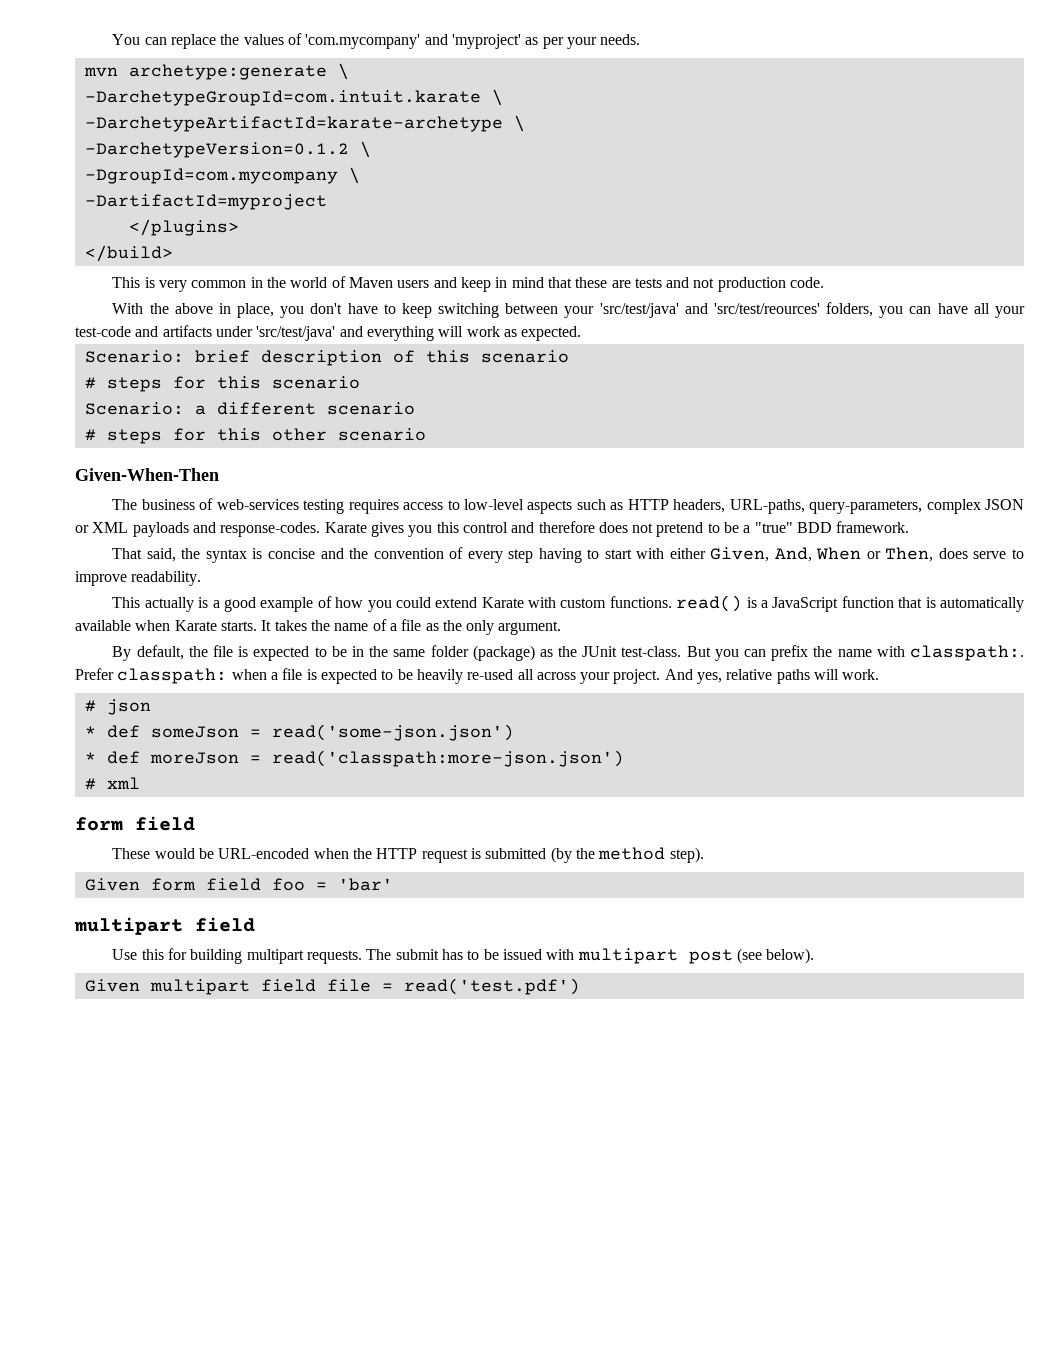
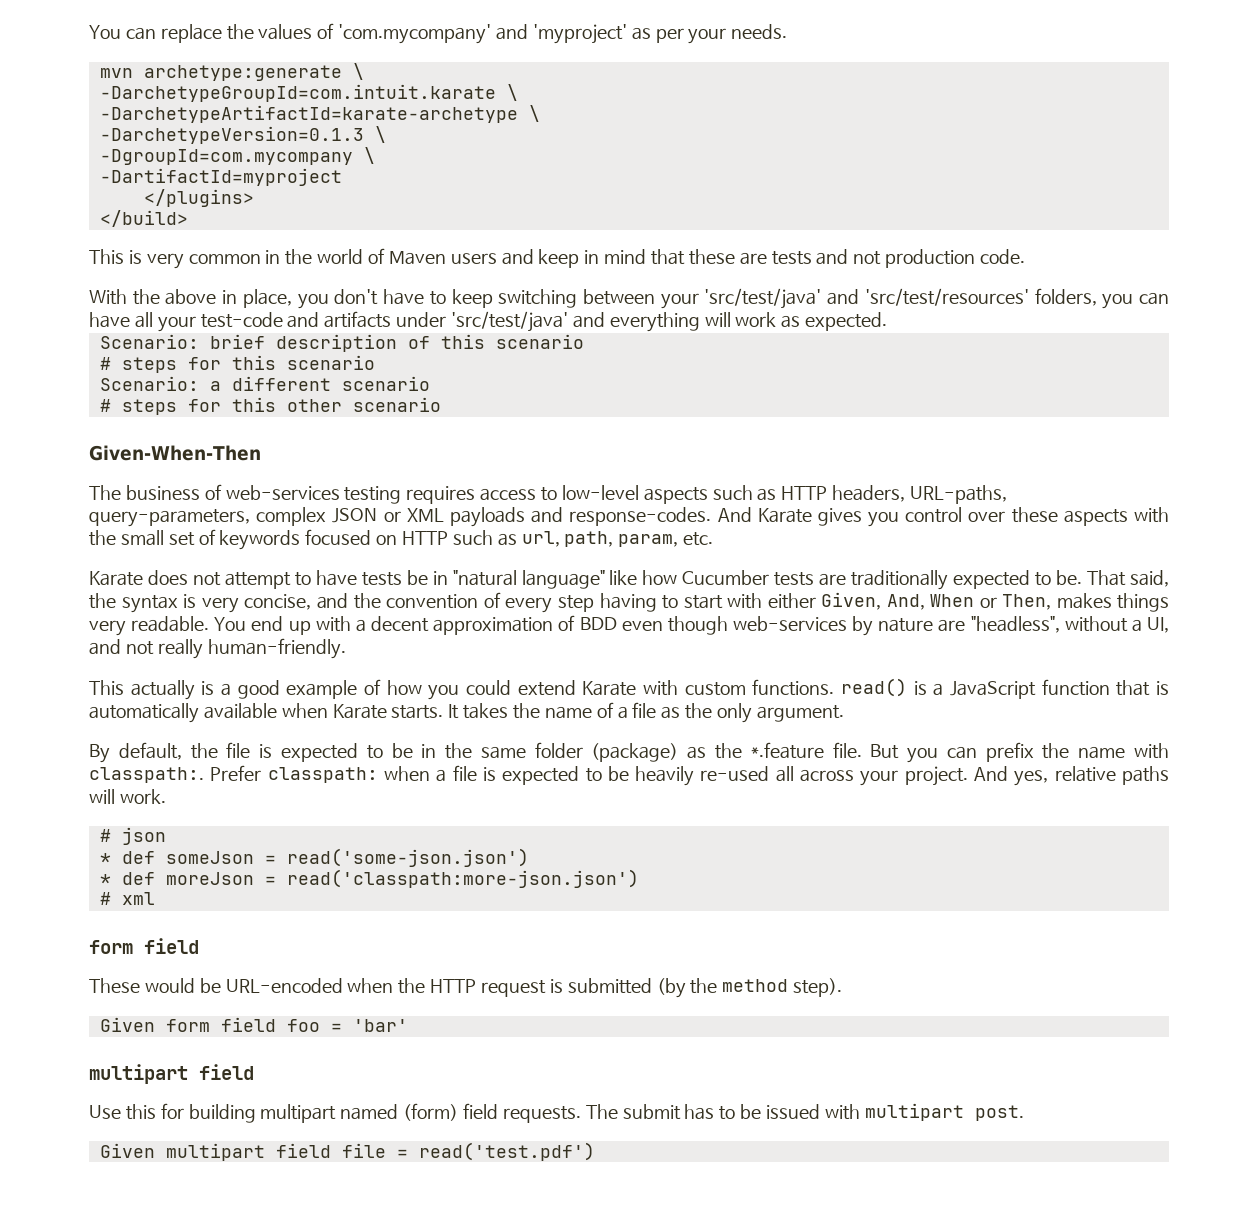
- -DarchetypeVersion=0.1.2 \
+ -DarchetypeVersion=0.1.3 \
- With the above in place, you don't have to keep switching between your 'src/test/java' and 'src/test/reources' folders, you can have all your test-code and artifacts under 'src/test/java' and everything will work as expected.
+ With the above in place, you don't have to keep switching between your 'src/test/java' and 'src/test/resources' folders, you can have all your test-code and artifacts under 'src/test/java' and everything will work as expected.
- Karate gives you this control and therefore does not pretend to be a "true" BDD framework.
- That said, the syntax is concise and the convention of every step having to start with either Given, And, When or Then, does serve to improve readability.
+ And Karate gives you control over these aspects with the small set of keywords focused on HTTP such as url, path, param, etc.
+ Karate does not attempt to have tests be in "natural language" like how Cucumber tests are traditionally expected to be. That said, the syntax is very concise, and the convention of every step having to start with either Given, And, When or Then, makes things very readable. You end up with a decent approximation of BDD even though web-services by nature are "headless", without a UI, and not really human-friendly.
- By default, the file is expected to be in the same folder (package) as the JUnit test-class.
+ By default, the file is expected to be in the same folder (package) as the *.feature file.
- Use this for building multipart requests.
+ Use this for building multipart named (form) field requests.
- The submit has to be issued with multipart post (see below).
+ The submit has to be issued with multipart post.

